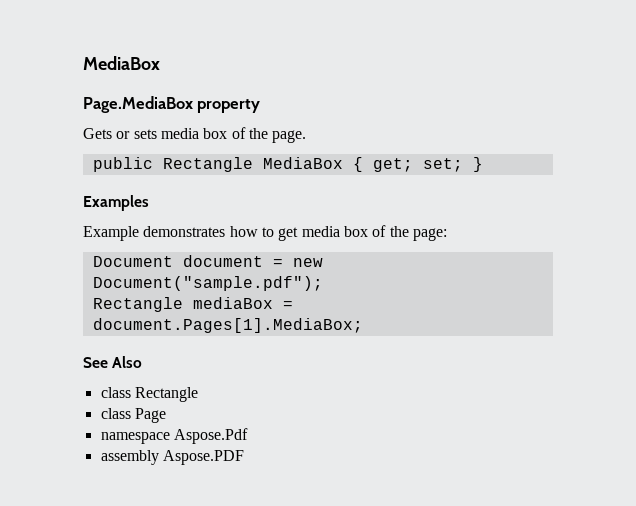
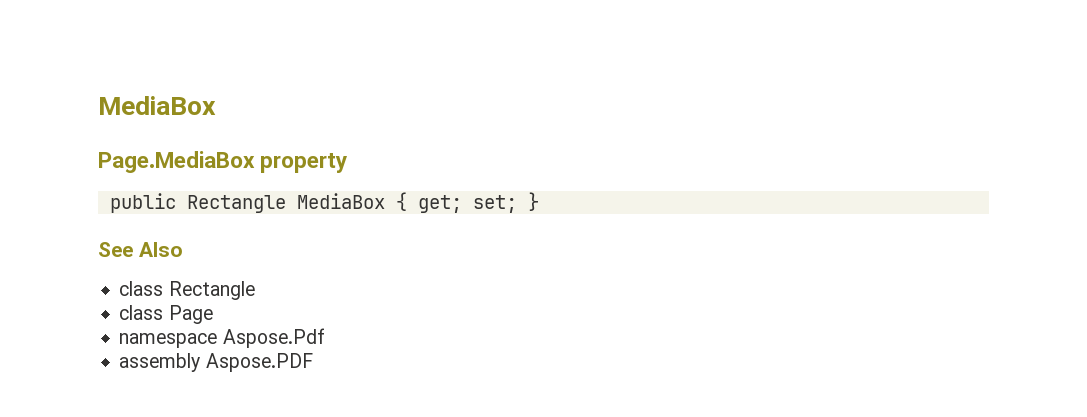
- Gets or sets media box of the page.
- Examples
- Example demonstrates how to get media box of the page:
- Document document = new Document("sample.pdf");
- Rectangle mediaBox = document.Pages[1].MediaBox;

